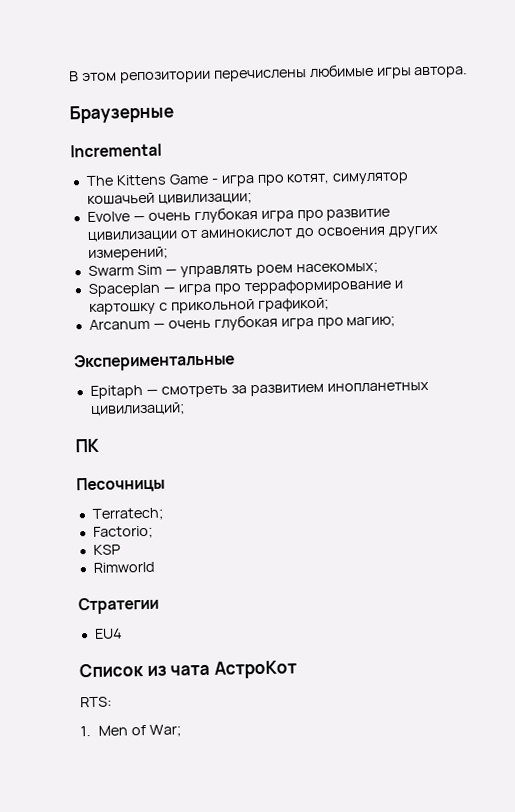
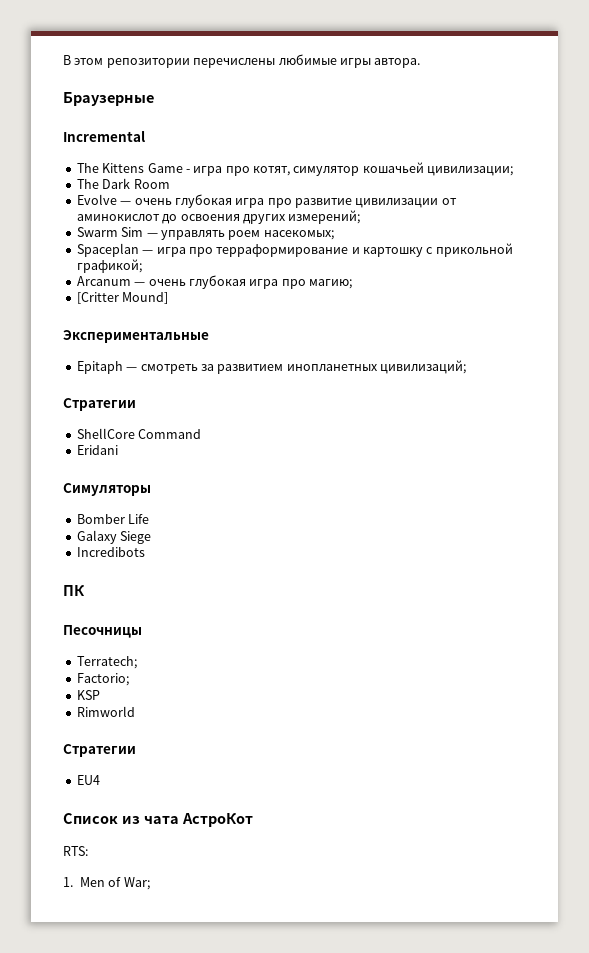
+ The Dark Room
+ [Critter Mound]
  Epitaph — смотреть за развитием инопланетных цивилизаций;
+ Стратегии
+ ShellCore Command
+ Eridani
+ Симуляторы
+ Bomber Life
+ Galaxy Siege
+ Incredibots

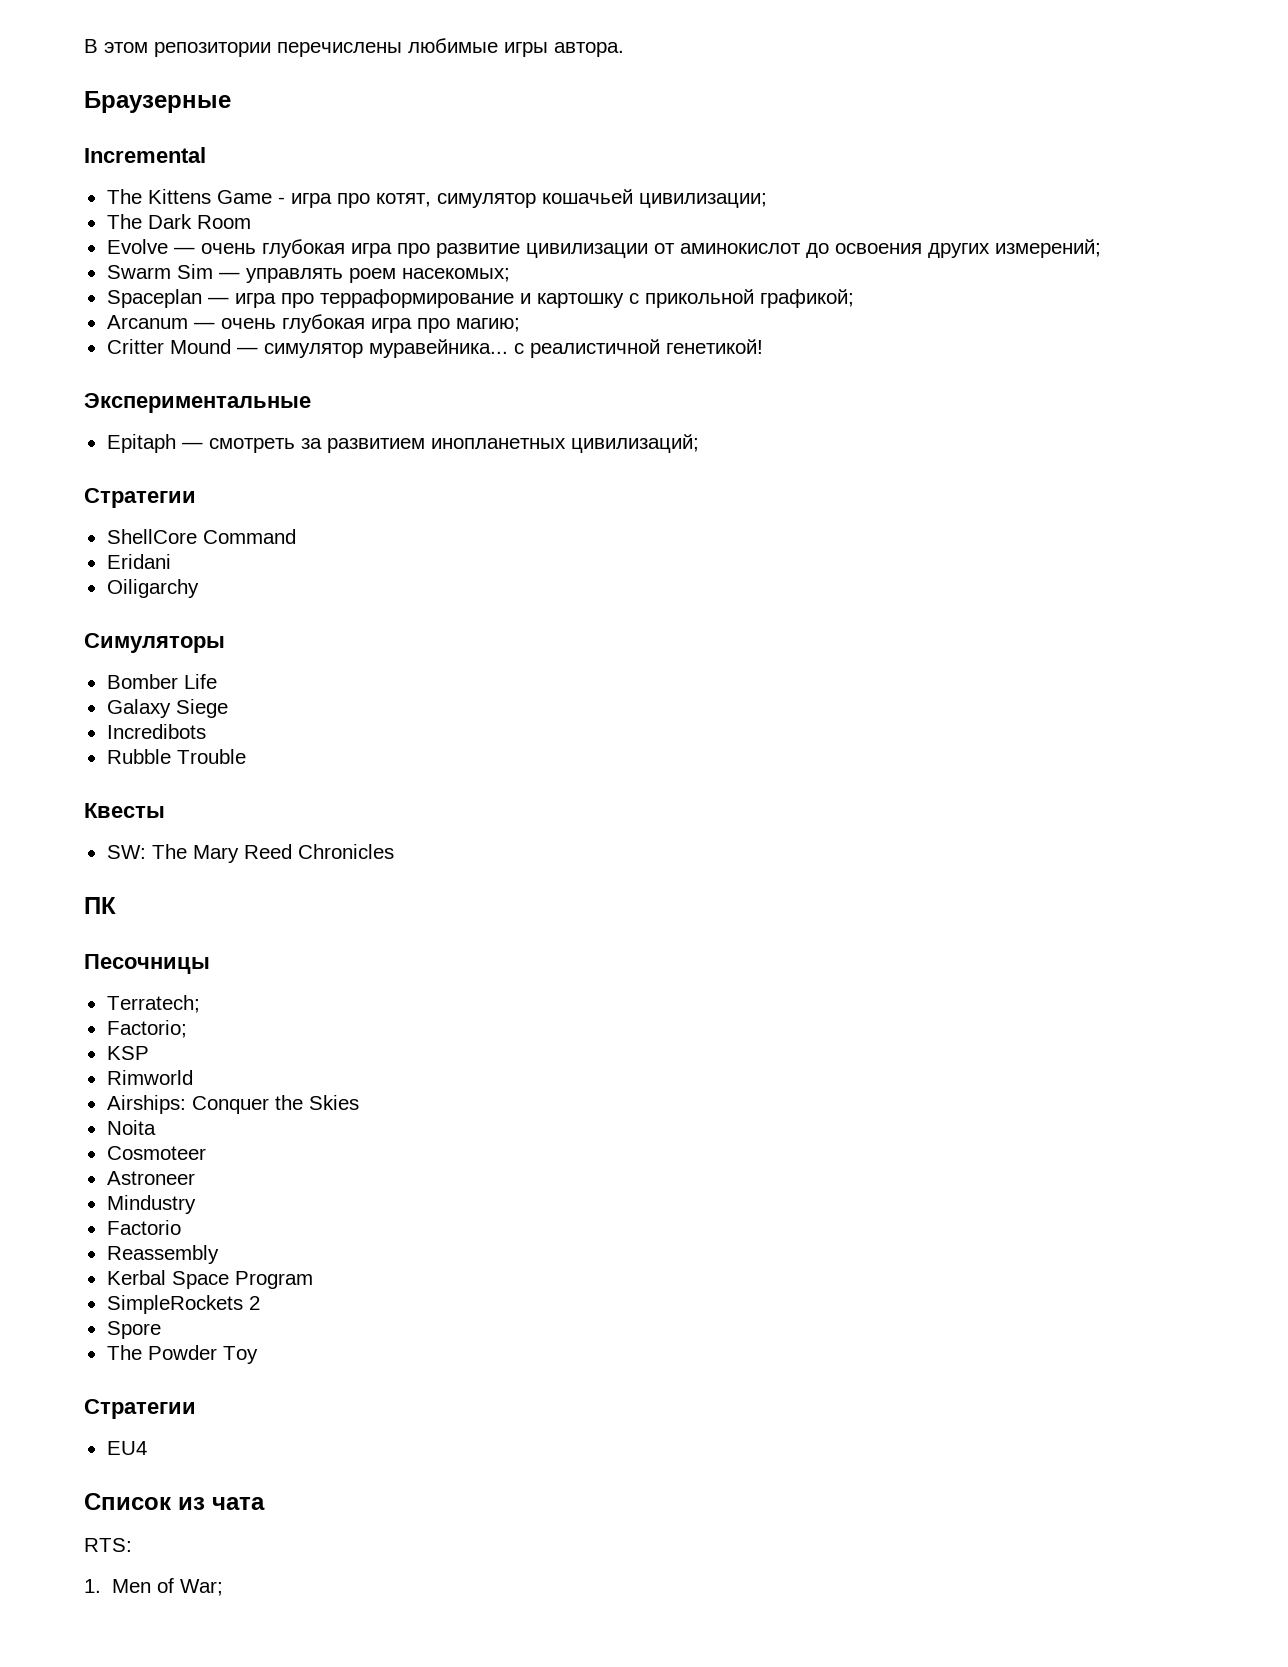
- [Critter Mound]
+ Critter Mound — симулятор муравейника... с реалистичной генетикой!
+ Oiligarchy
+ Rubble Trouble
+ Квесты
+ SW: The Mary Reed Chronicles
+ Airships: Conquer the Skies
+ Noita
+ Cosmoteer
+ Astroneer
+ Mindustry
+ Factorio
+ Reassembly
+ Kerbal Space Program
+ SimpleRockets 2
+ Spore
+ The Powder Toy
- Список из чата АстроКот
+ Список из чата

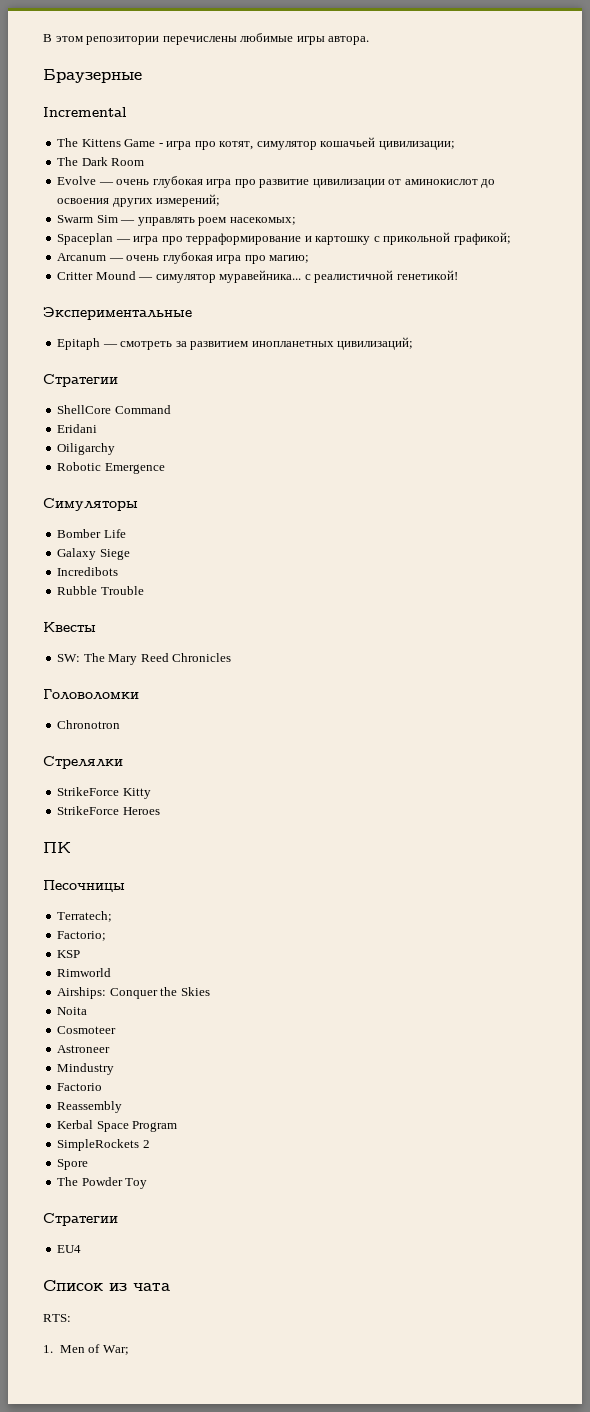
+ Robotic Emergence
+ Головоломки
+ Chronotron
+ Стрелялки
+ StrikeForce Kitty
+ StrikeForce Heroes

